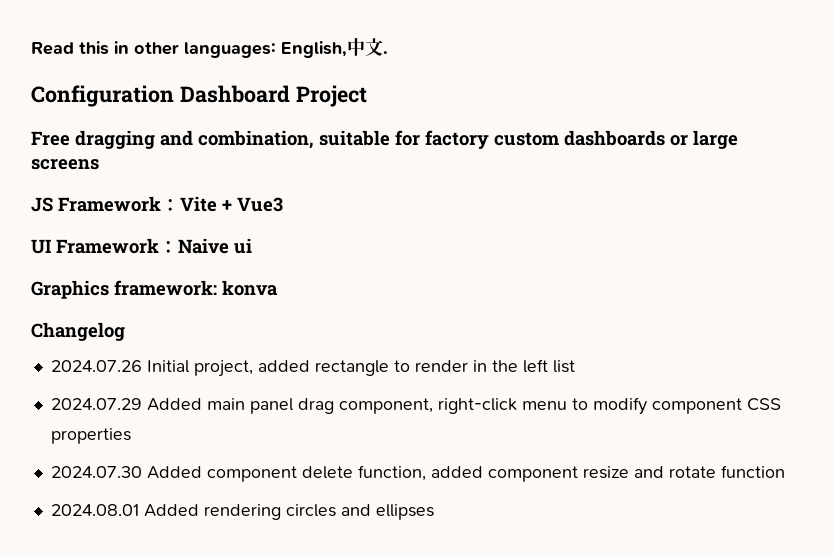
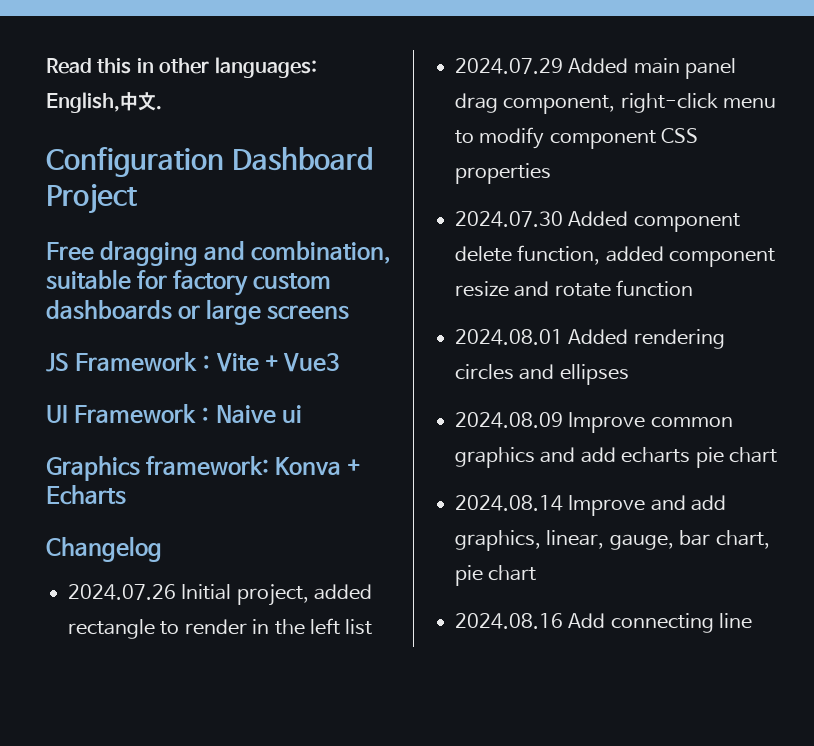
- Graphics framework: konva
+ Graphics framework: Konva + Echarts
+ 2024.08.09 Improve common graphics and add echarts pie chart
+ 2024.08.14 Improve and add graphics, linear, gauge, bar chart, pie chart
+ 2024.08.16 Add connecting line

